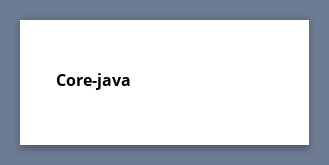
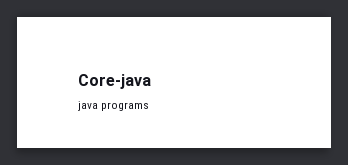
+ java programs

